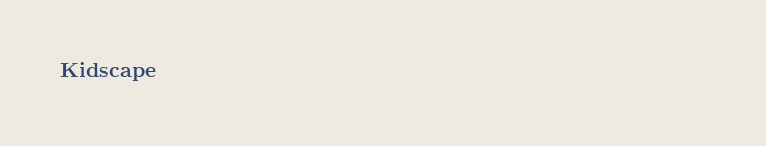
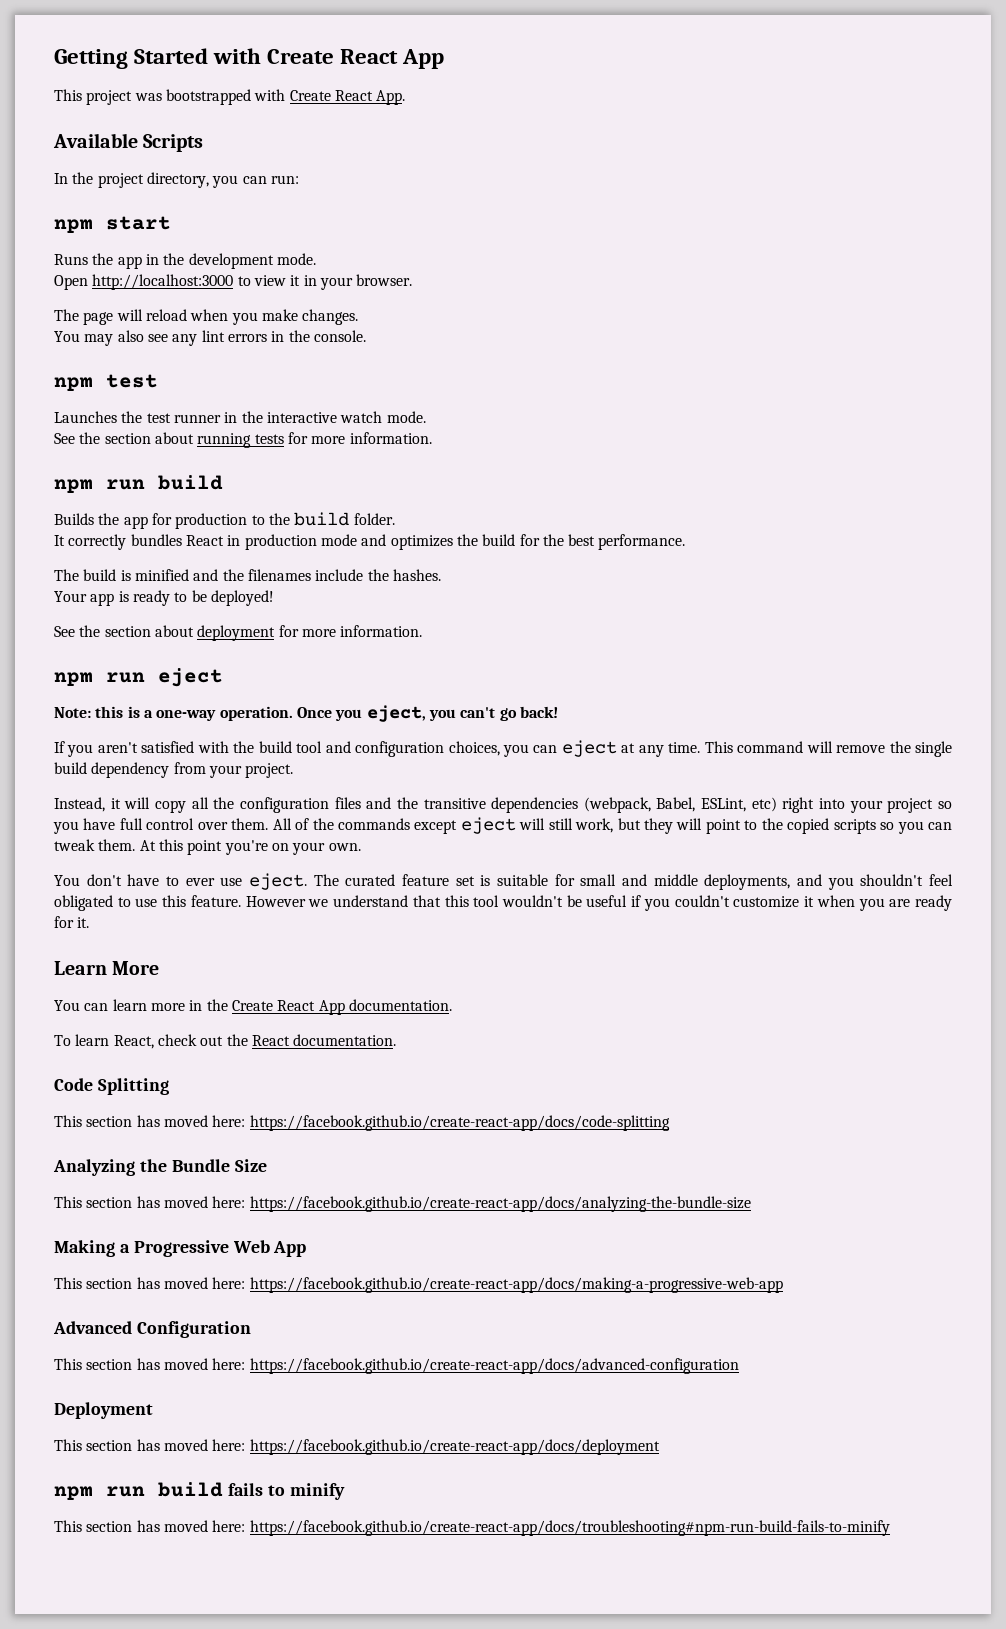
- Kidscape
+ Getting Started with Create React App
+ This project was bootstrapped with Create React App.
+ Available Scripts
+ In the project directory, you can run:
+ npm start
+ Runs the app in the development mode.
+ Open http://localhost:3000 to view it in your browser.
+ The page will reload when you make changes.
+ You may also see any lint errors in the console.
+ npm test
+ Launches the test runner in the interactive watch mode.
+ See the section about running tests for more information.
+ npm run build
+ Builds the app for production to the build folder.
+ It correctly bundles React in production mode and optimizes the build for the best performance.
+ The build is minified and the filenames include the hashes.
+ Your app is ready to be deployed!
+ See the section about deployment for more information.
+ npm run eject
+ Note: this is a one-way operation. Once you eject, you can't go back!
+ If you aren't satisfied with the build tool and configuration choices, you can eject at any time. This command will remove the single build dependency from your project.
+ Instead, it will copy all the configuration files and the transitive dependencies (webpack, Babel, ESLint, etc) right into your project so you have full control over them. All of the commands except eject will still work, but they will point to the copied scripts so you can tweak them. At this point you're on your own.
+ You don't have to ever use eject. The curated feature set is suitable for small and middle deployments, and you shouldn't feel obligated to use this feature. However we understand that this tool wouldn't be useful if you couldn't customize it when you are ready for it.
+ Learn More
+ You can learn more in the Create React App documentation.
+ To learn React, check out the React documentation.
+ Code Splitting
+ This section has moved here: https://facebook.github.io/create-react-app/docs/code-splitting
+ Analyzing the Bundle Size
+ This section has moved here: https://facebook.github.io/create-react-app/docs/analyzing-the-bundle-size
+ Making a Progressive Web App
+ This section has moved here: https://facebook.github.io/create-react-app/docs/making-a-progressive-web-app
+ Advanced Configuration
+ This section has moved here: https://facebook.github.io/create-react-app/docs/advanced-configuration
+ Deployment
+ This section has moved here: https://facebook.github.io/create-react-app/docs/deployment
+ npm run build fails to minify
+ This section has moved here: https://facebook.github.io/create-react-app/docs/troubleshooting#npm-run-build-fails-to-minify

